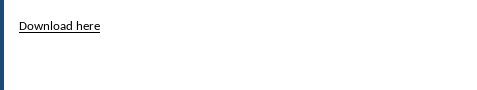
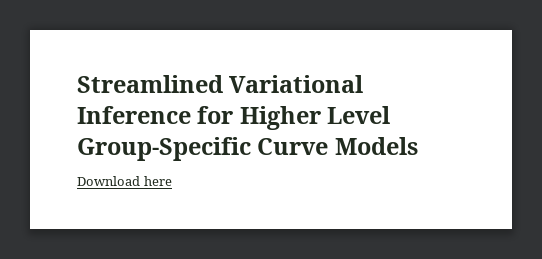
+ Streamlined Variational Inference for Higher Level Group-Specific Curve Models

